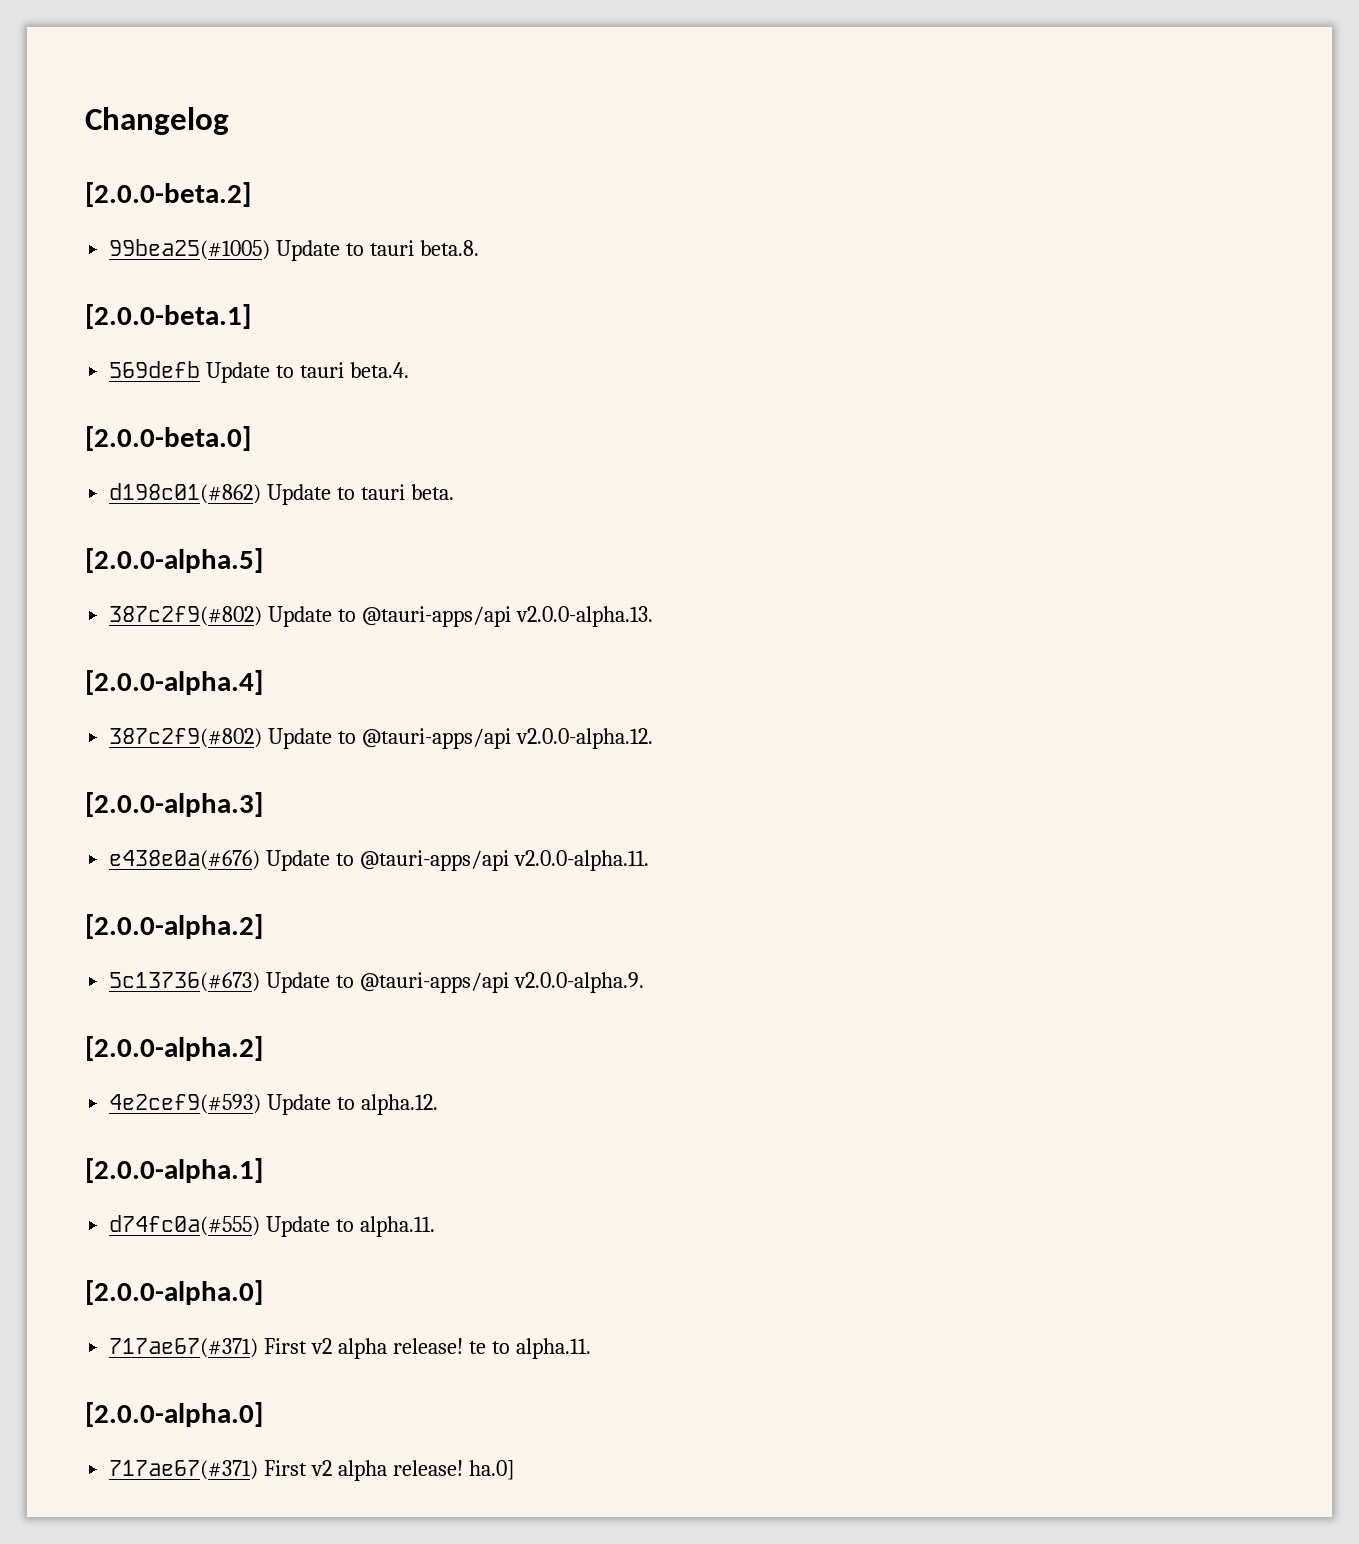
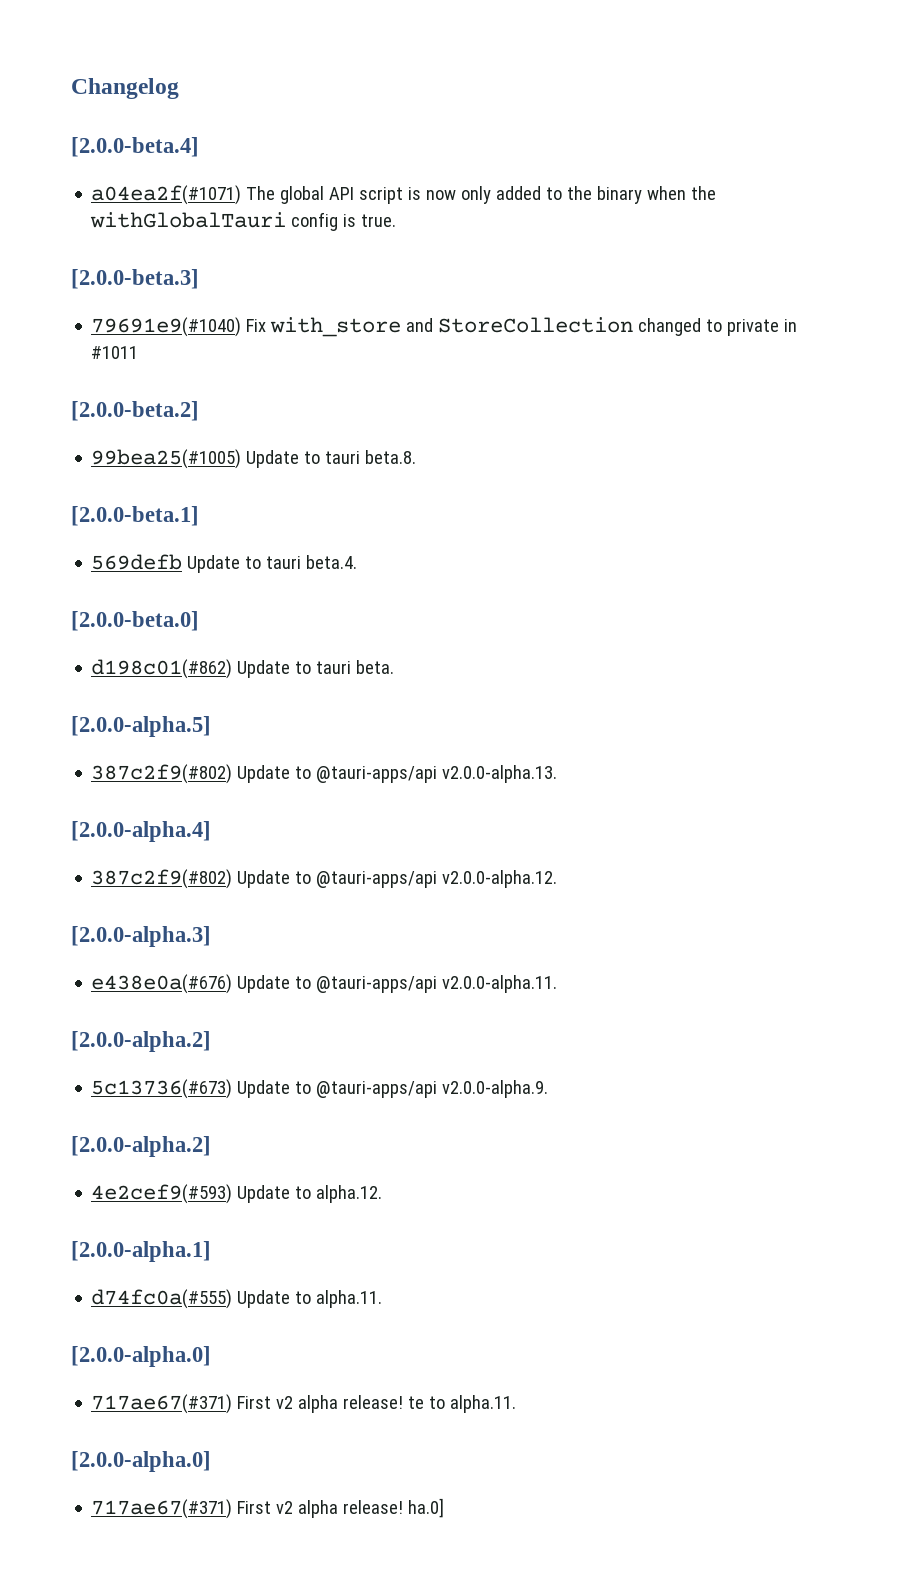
+ [2.0.0-beta.4]
+ a04ea2f(#1071) The global API script is now only added to the binary when the withGlobalTauri config is true.
+ [2.0.0-beta.3]
+ 79691e9(#1040) Fix with_store and StoreCollection changed to private in #1011

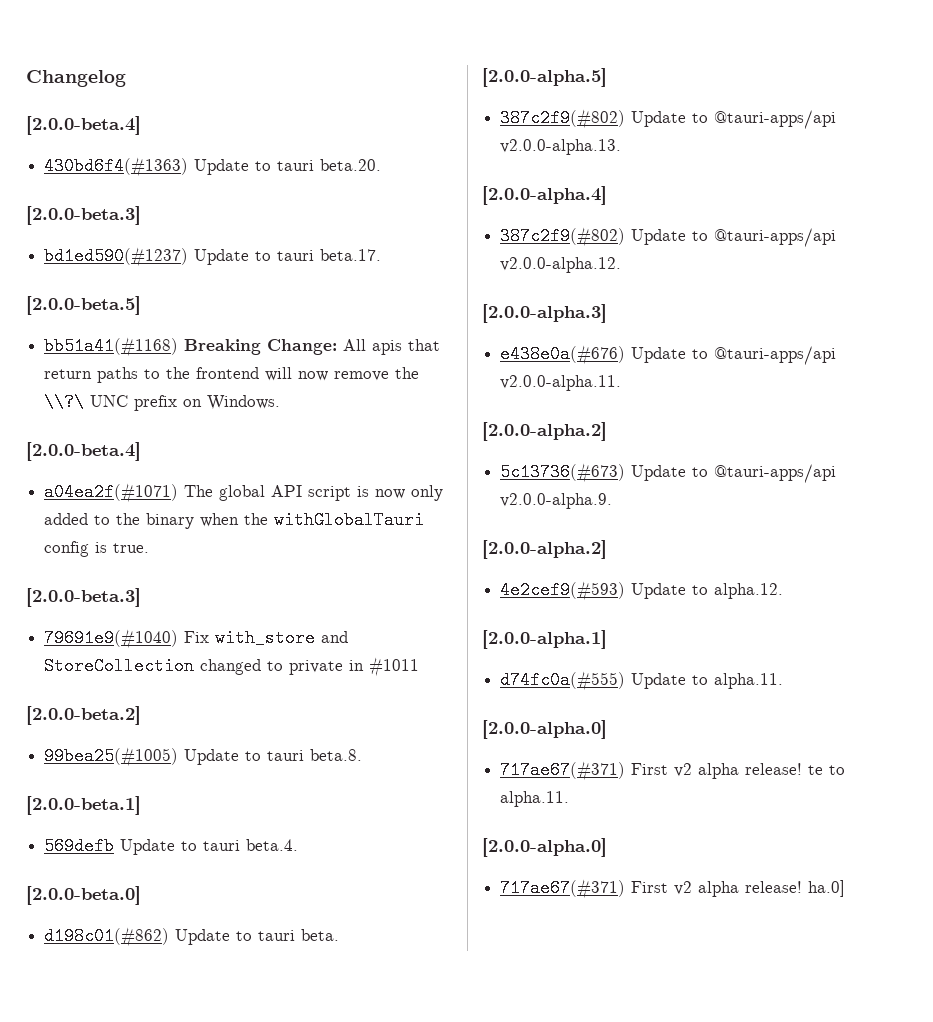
+ 430bd6f4(#1363) Update to tauri beta.20.
+ [2.0.0-beta.3]
+ bd1ed590(#1237) Update to tauri beta.17.
+ [2.0.0-beta.5]
+ bb51a41(#1168) Breaking Change: All apis that return paths to the frontend will now remove the \\?\ UNC prefix on Windows.
+ [2.0.0-beta.4]

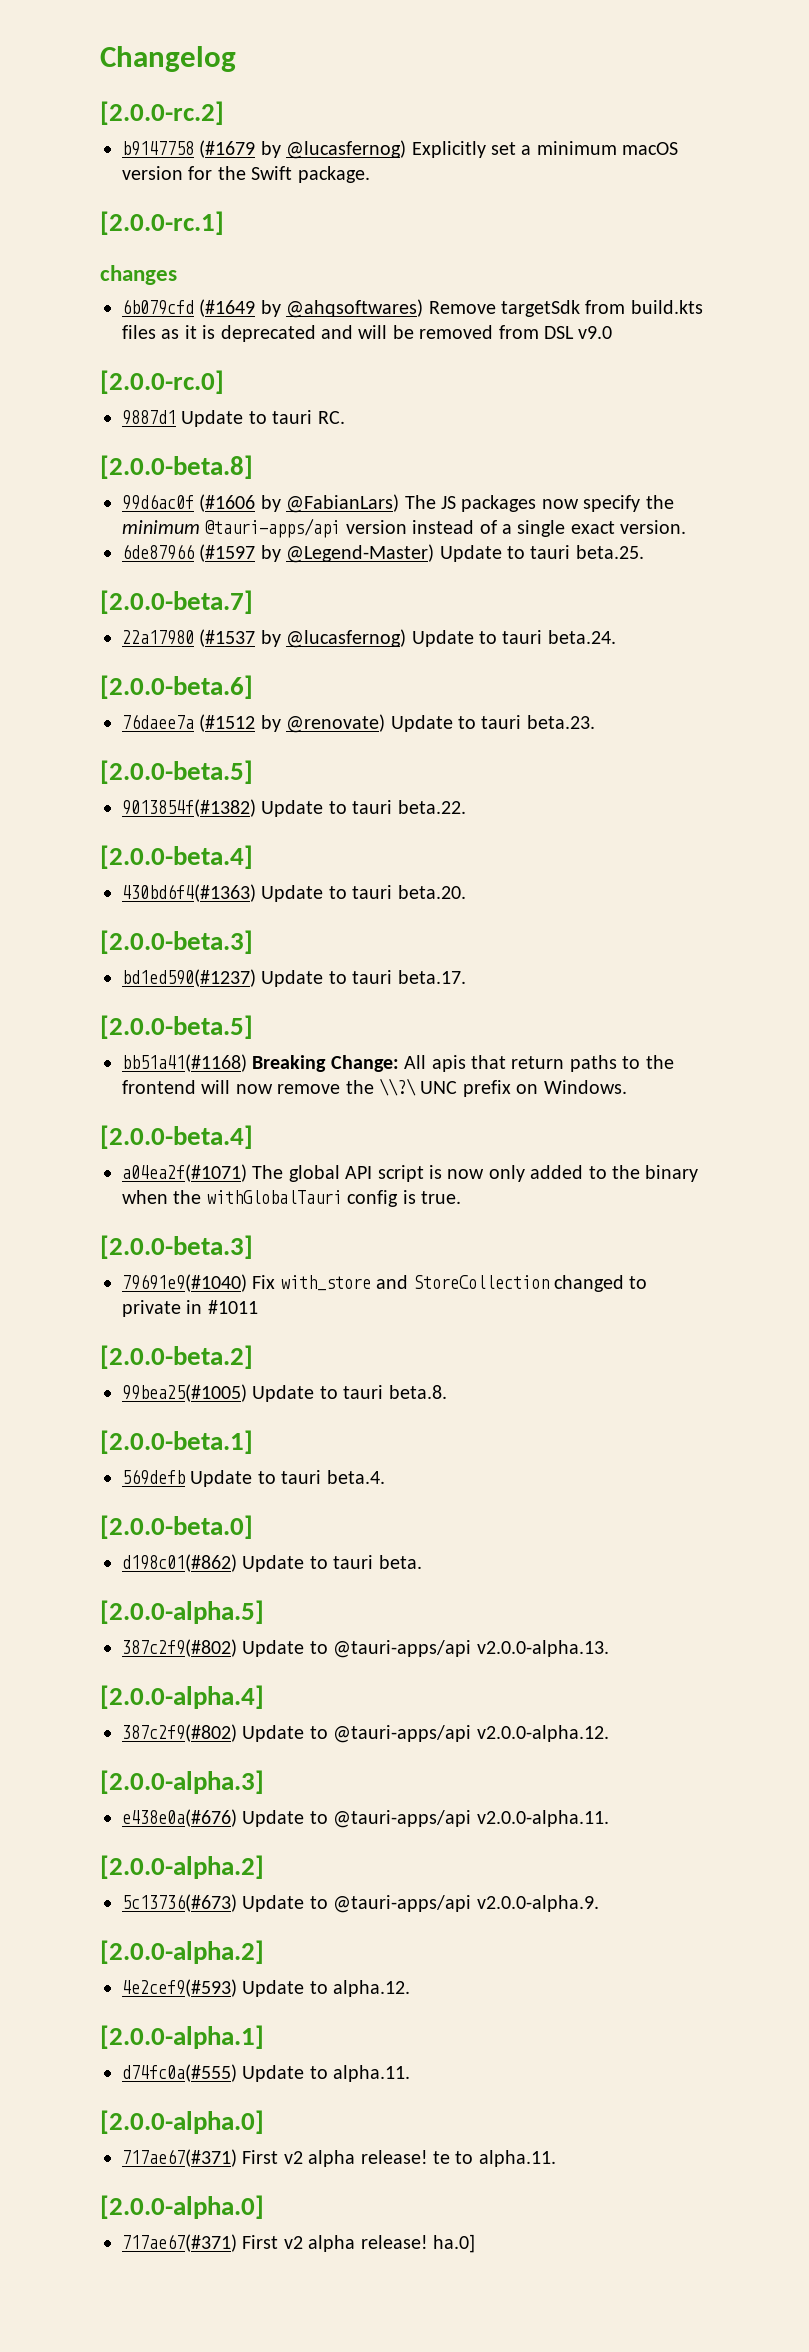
+ [2.0.0-rc.2]
+ b9147758 (#1679 by @lucasfernog) Explicitly set a minimum macOS version for the Swift package.
+ [2.0.0-rc.1]
+ changes
+ 6b079cfd (#1649 by @ahqsoftwares) Remove targetSdk from build.kts files as it is deprecated and will be removed from DSL v9.0
+ [2.0.0-rc.0]
+ 9887d1 Update to tauri RC.
+ [2.0.0-beta.8]
+ 99d6ac0f (#1606 by @FabianLars) The JS packages now specify the minimum @tauri-apps/api version instead of a single exact version.
+ 6de87966 (#1597 by @Legend-Master) Update to tauri beta.25.
+ [2.0.0-beta.7]
+ 22a17980 (#1537 by @lucasfernog) Update to tauri beta.24.
+ [2.0.0-beta.6]
+ 76daee7a (#1512 by @renovate) Update to tauri beta.23.
+ [2.0.0-beta.5]
+ 9013854f(#1382) Update to tauri beta.22.

